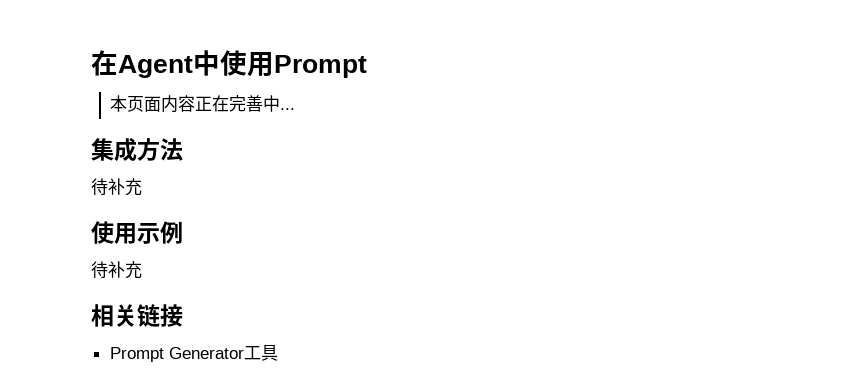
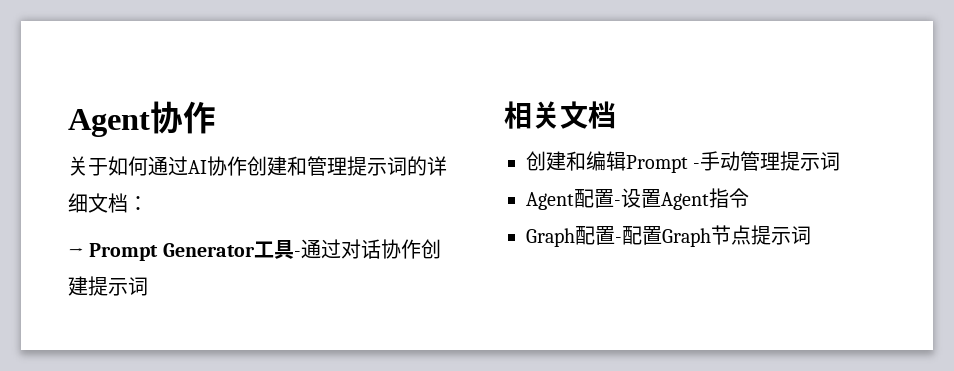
- 在Agent中使用Prompt
- 本页面内容正在完善中...
- 集成方法
- 待补充
- 使用示例
- 待补充
- 相关链接
- Prompt Generator工具
+ Agent协作
+ 关于如何通过AI协作创建和管理提示词的详细文档：
+ → Prompt Generator工具-通过对话协作创建提示词
+ 相关文档
+ 创建和编辑Prompt -手动管理提示词
+ Agent配置-设置Agent指令
+ Graph配置-配置Graph节点提示词

